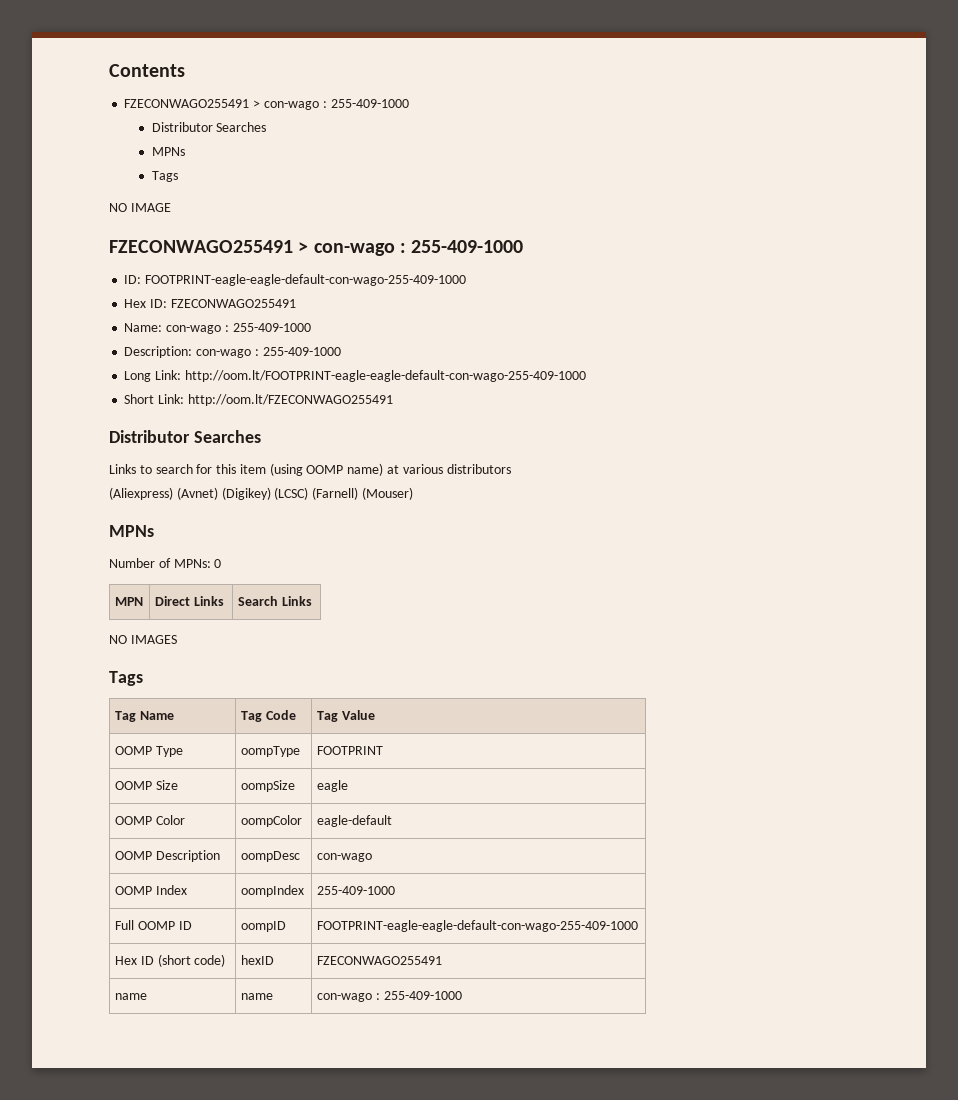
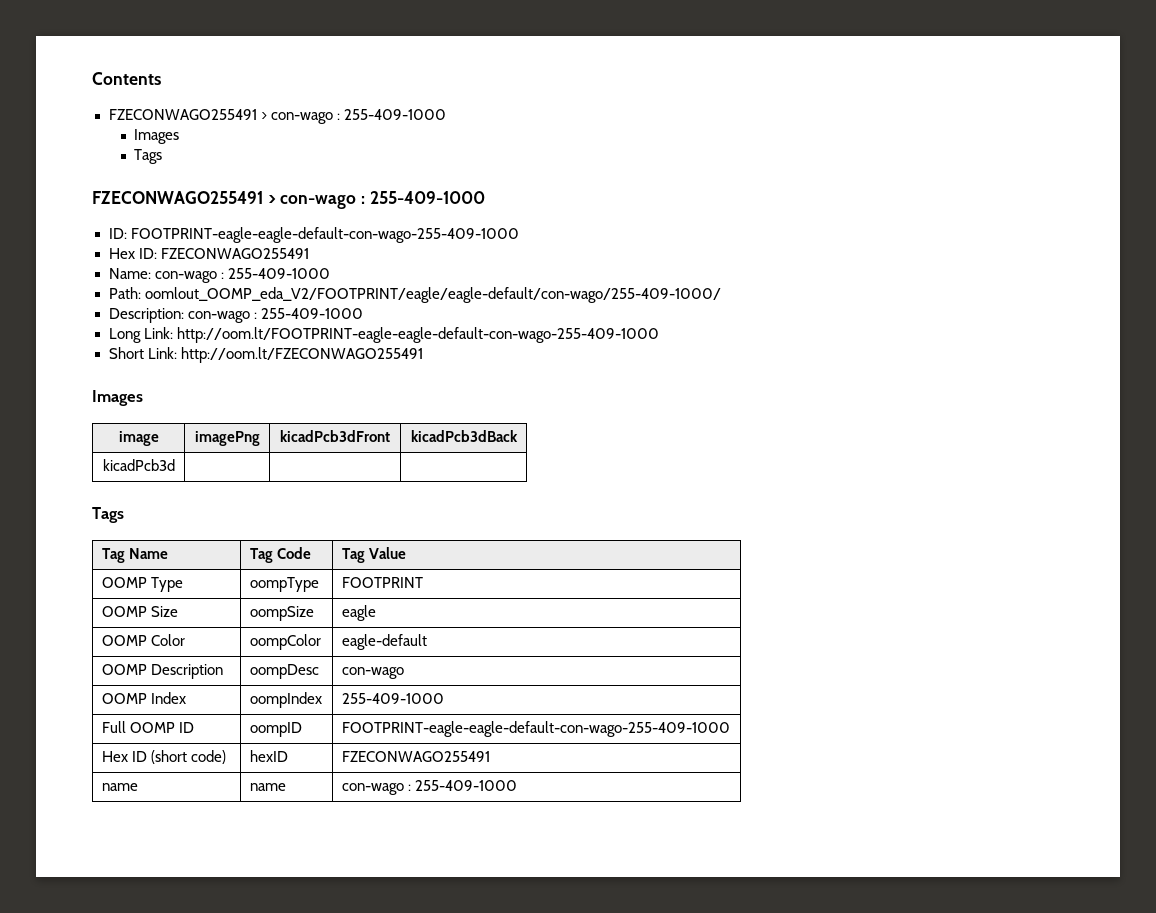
  Contents
  FZECONWAGO255491 > con-wago : 255-409-1000
- Distributor Searches
- MPNs
+ Images
  Tags
- NO IMAGE
+ Path: oomlout_OOMP_eda_V2/FOOTPRINT/eagle/eagle-default/con-wago/255-409-1000/
  Short Link: http://oom.lt/FZECONWAGO255491
- Distributor Searches
- Links to search for this item (using OOMP name) at various distributors
- (Aliexpress) (Avnet) (Digikey) (LCSC) (Farnell) (Mouser)
- MPNs
- Number of MPNs: 0
- MPN | Direct Links | Search Links
- NO IMAGES
+ Images
+ image | imagePng | kicadPcb3dFront | kicadPcb3dBack
+ kicadPcb3d | | |

